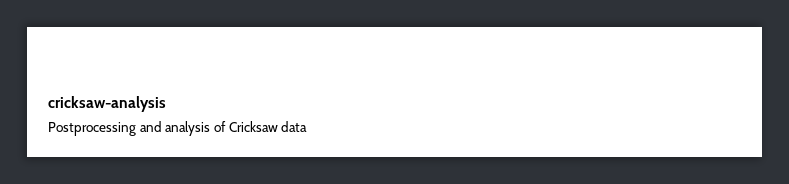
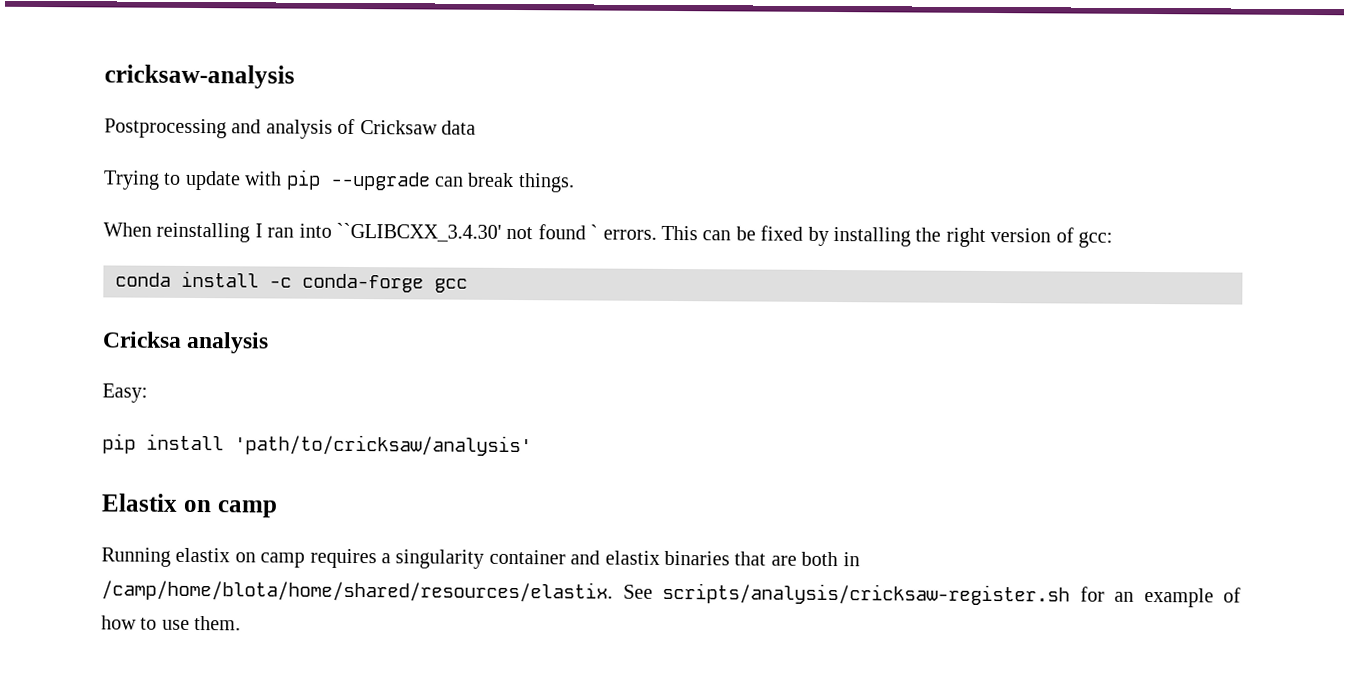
+ Trying to update with pip --upgrade can break things.
+ When reinstalling I ran into ``GLIBCXX_3.4.30' not found ` errors. This can be fixed by installing the right version of gcc:
+ conda install -c conda-forge gcc
+ Cricksa analysis
+ Easy:
+ pip install 'path/to/cricksaw/analysis'
+ Elastix on camp
+ Running elastix on camp requires a singularity container and elastix binaries that are both in /camp/home/blota/home/shared/resources/elastix. See scripts/analysis/cricksaw-register.sh for an example of how to use them.

